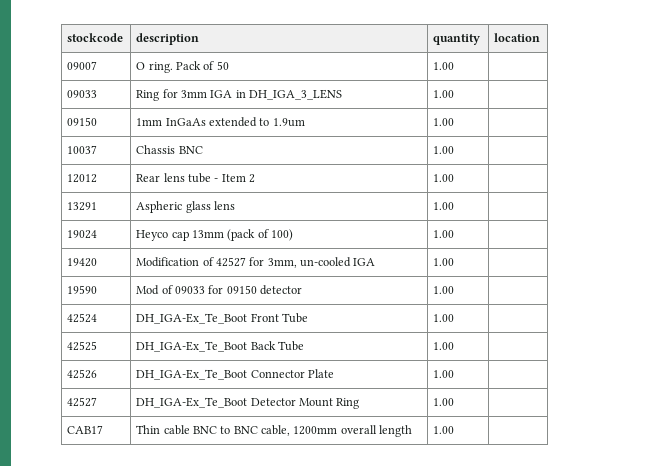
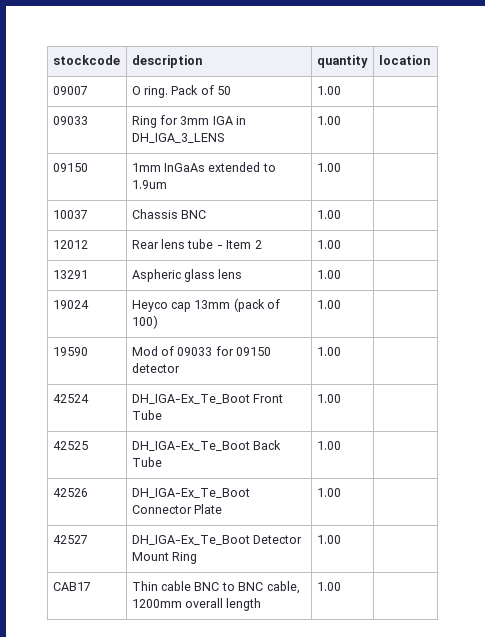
- 19420 | Modification of 42527 for 3mm, un-cooled IGA | 1.00 |

